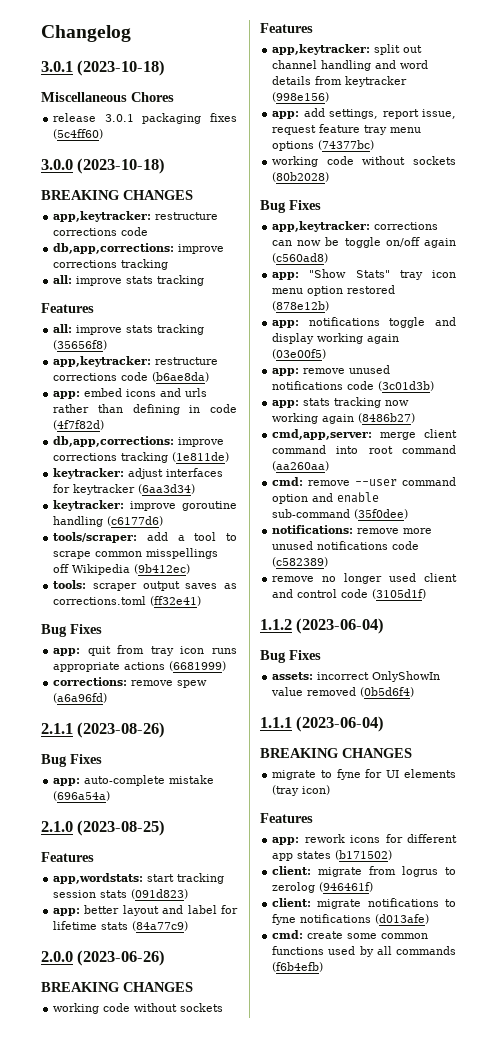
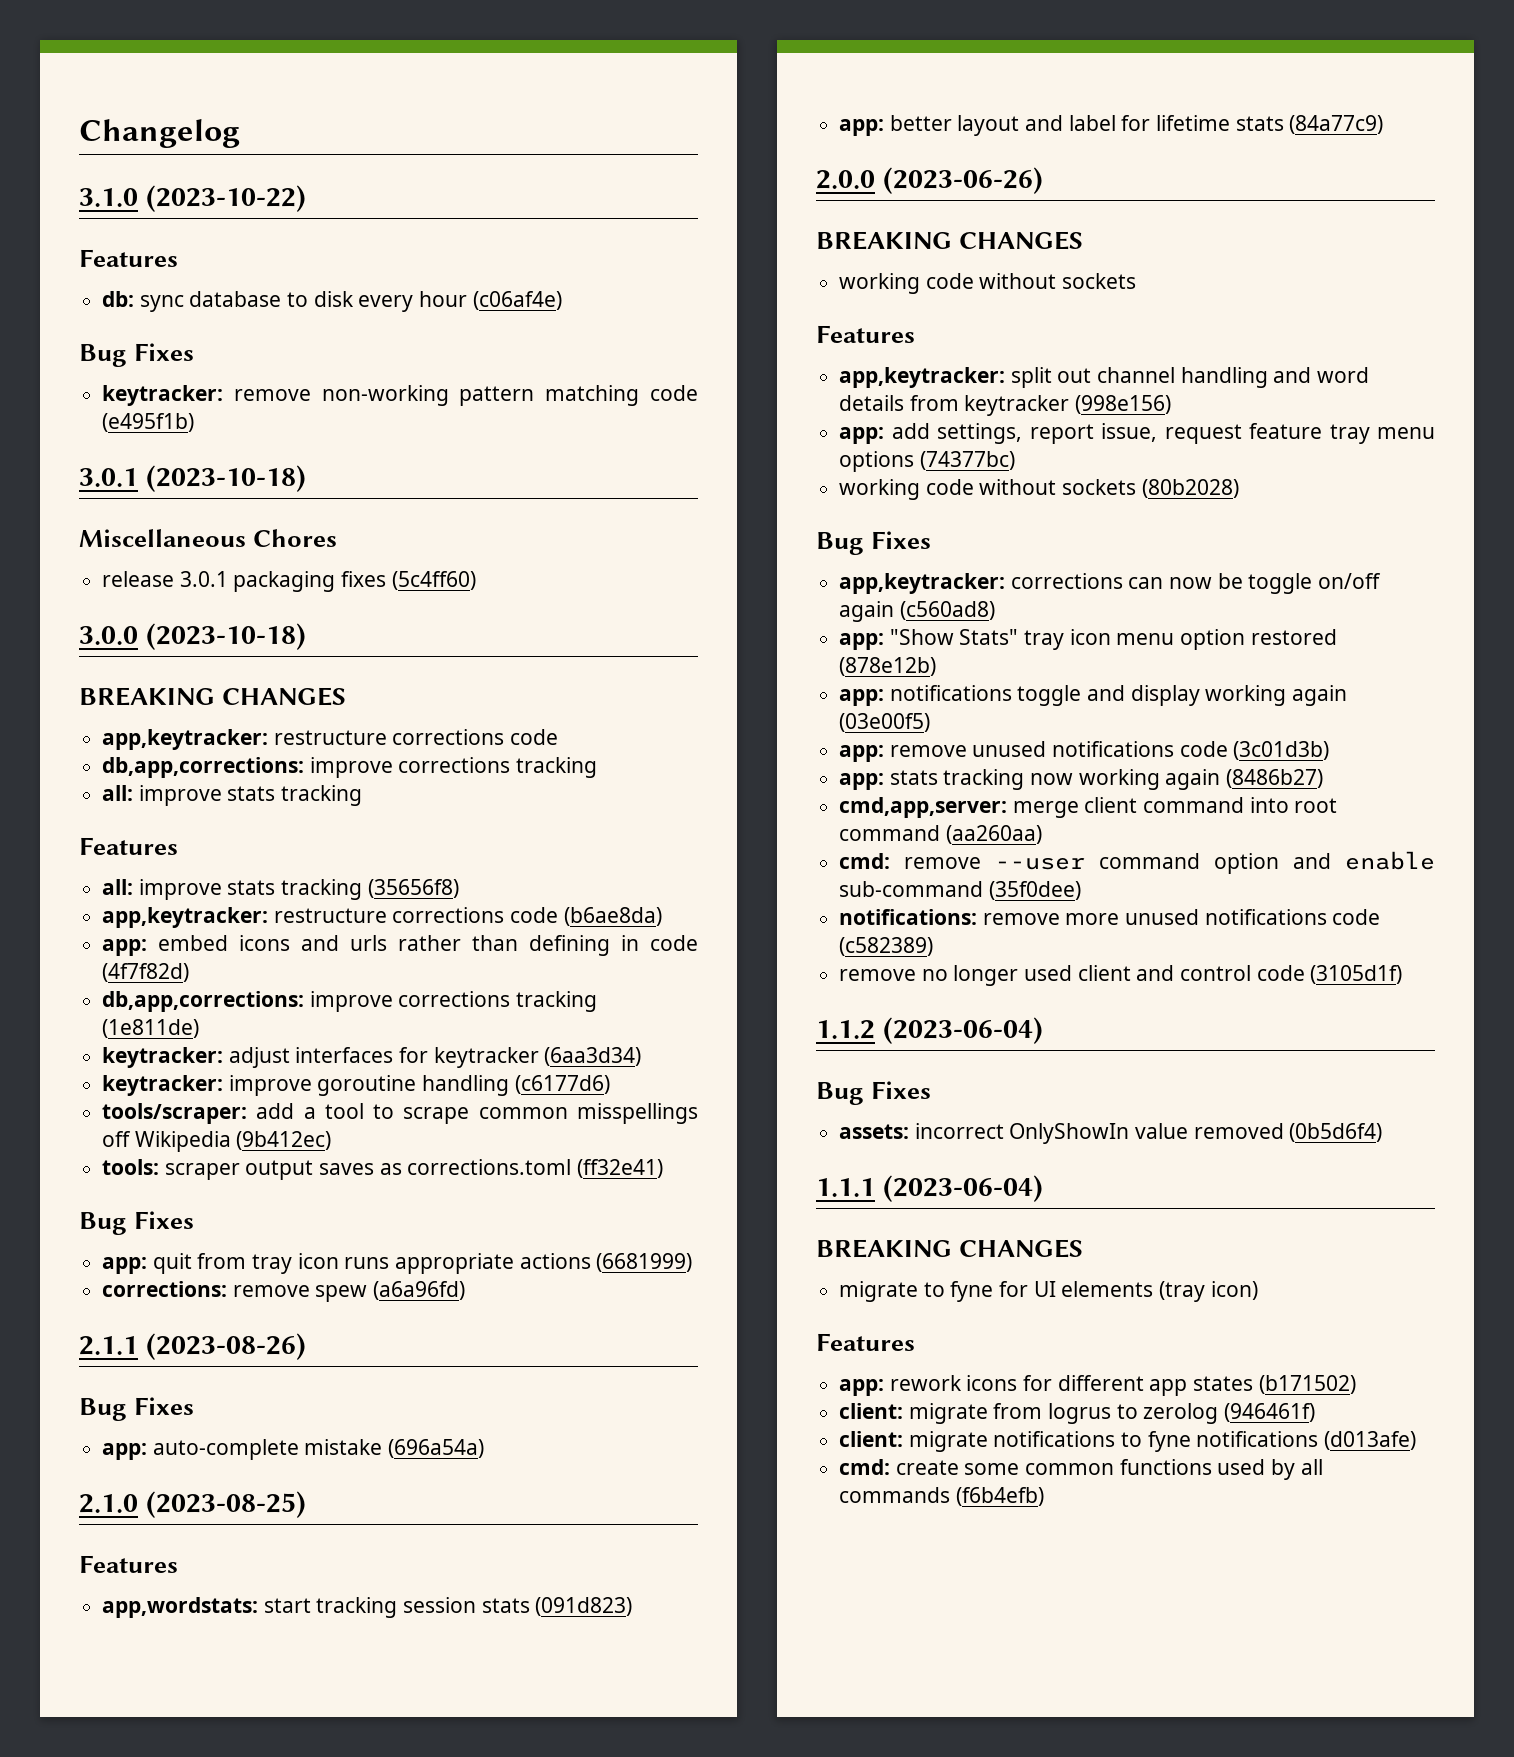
+ 3.1.0 (2023-10-22)
+ Features
+ db: sync database to disk every hour (c06af4e)
+ Bug Fixes
+ keytracker: remove non-working pattern matching code (e495f1b)

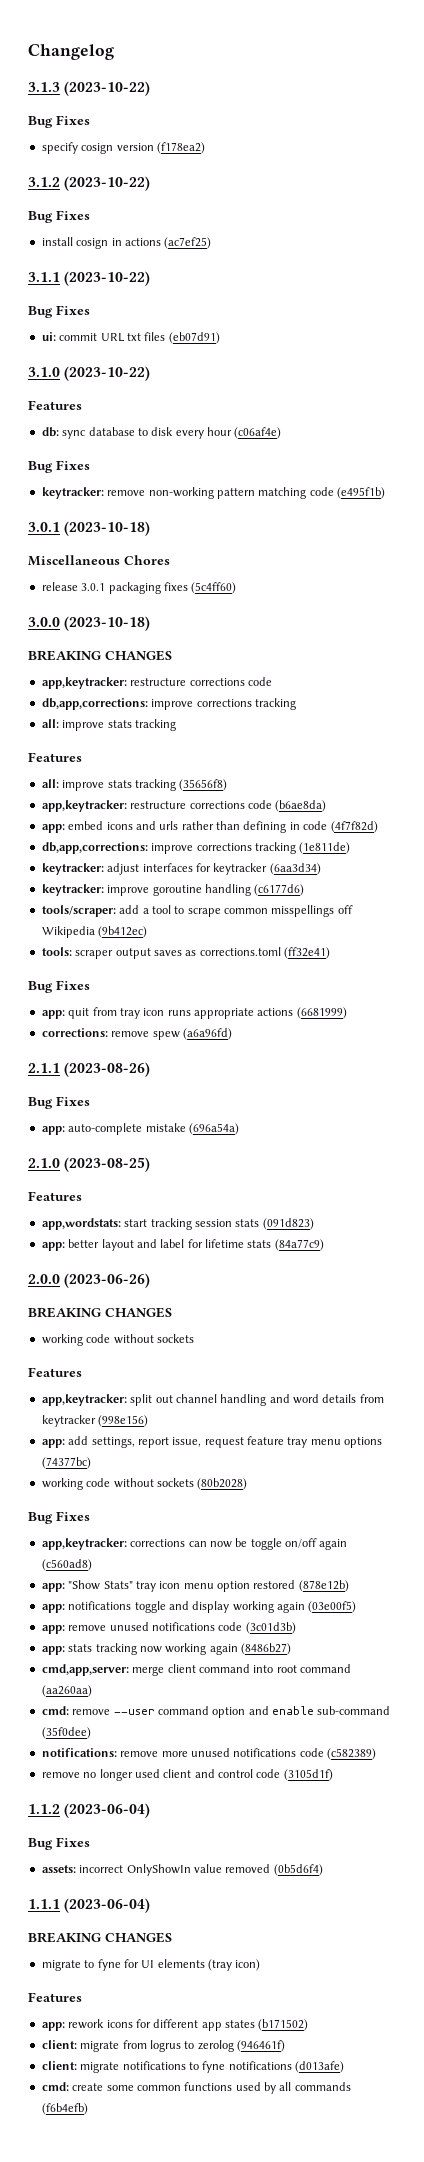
+ 3.1.3 (2023-10-22)
+ Bug Fixes
+ specify cosign version (f178ea2)
+ 3.1.2 (2023-10-22)
+ Bug Fixes
+ install cosign in actions (ac7ef25)
+ 3.1.1 (2023-10-22)
+ Bug Fixes
+ ui: commit URL txt files (eb07d91)

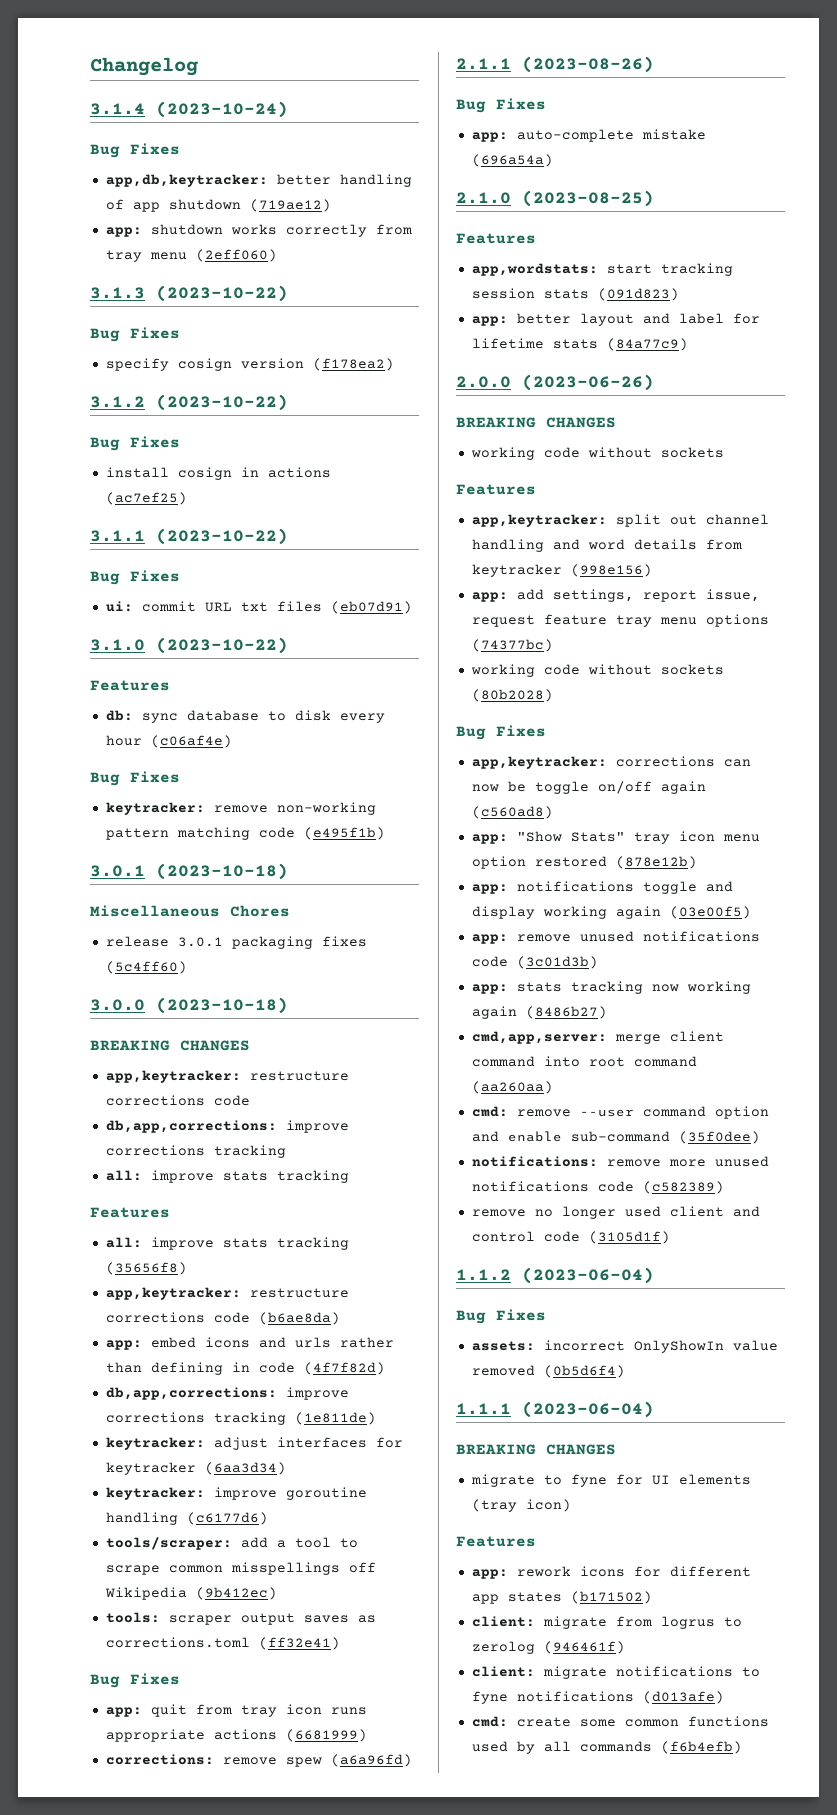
+ 3.1.4 (2023-10-24)
+ Bug Fixes
+ app,db,keytracker: better handling of app shutdown (719ae12)
+ app: shutdown works correctly from tray menu (2eff060)

